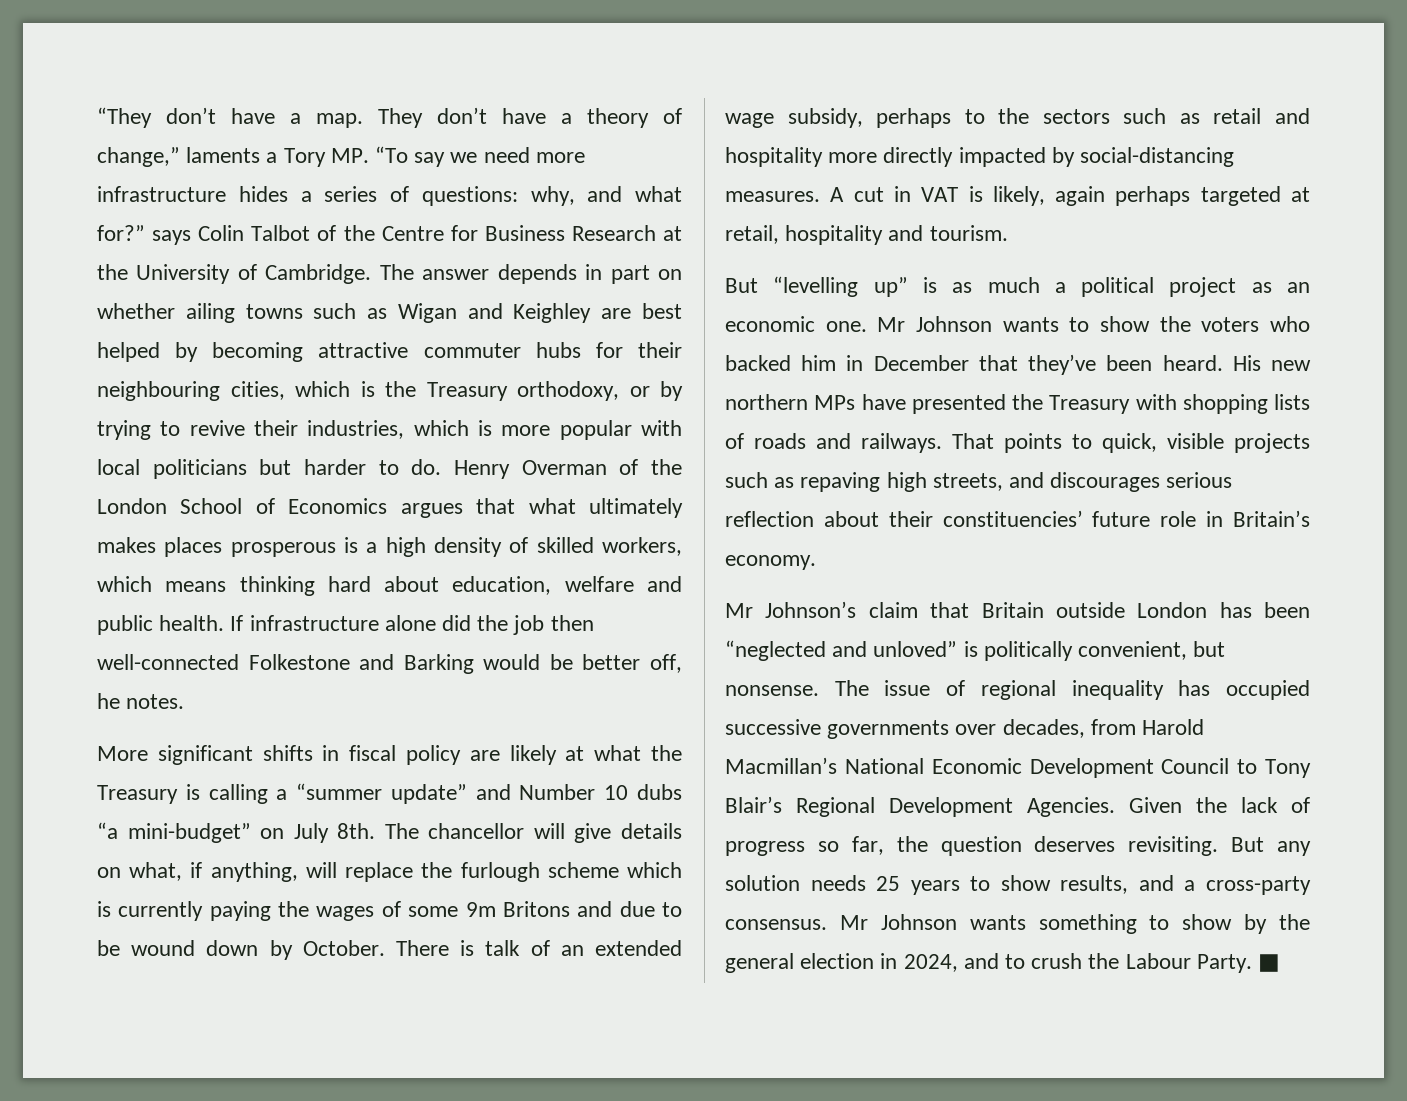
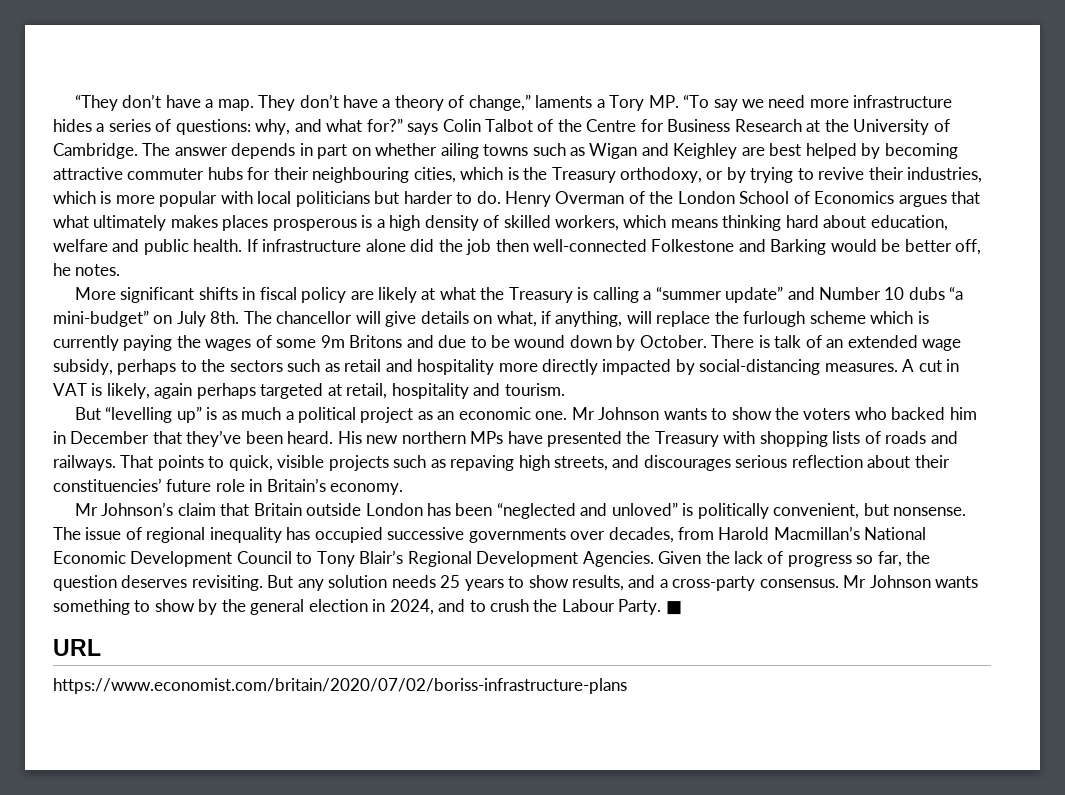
+ URL
+ https://www.economist.com/britain/2020/07/02/boriss-infrastructure-plans

